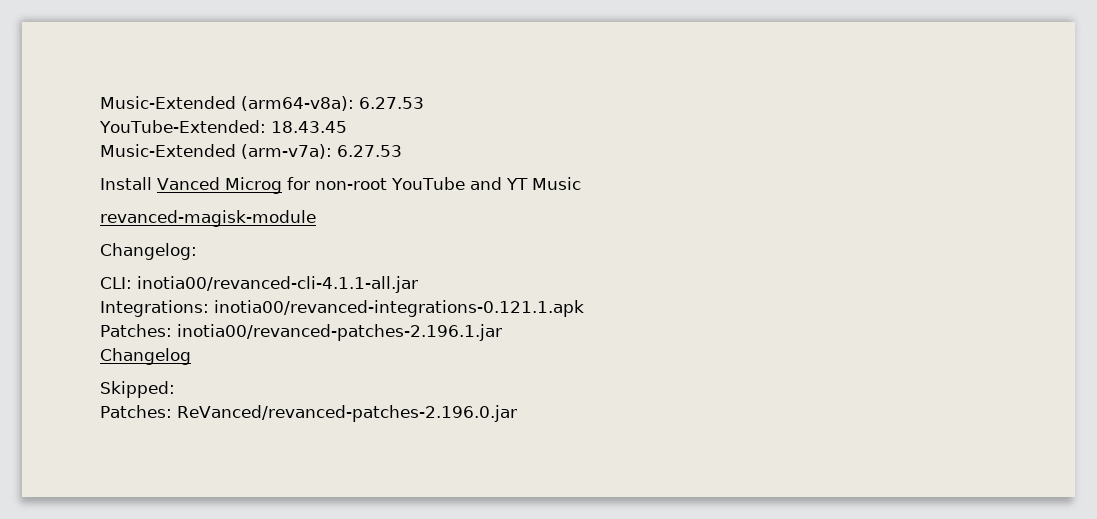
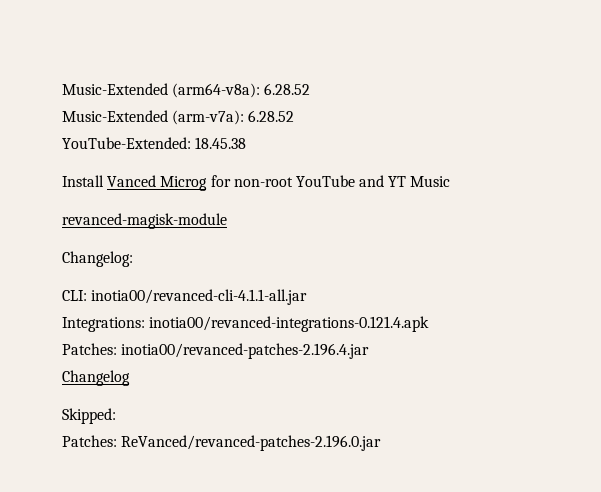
- Music-Extended (arm64-v8a): 6.27.53
- YouTube-Extended: 18.43.45
+ Music-Extended (arm64-v8a): 6.28.52
- Music-Extended (arm-v7a): 6.27.53
+ Music-Extended (arm-v7a): 6.28.52
+ YouTube-Extended: 18.45.38
- Integrations: inotia00/revanced-integrations-0.121.1.apk
- Patches: inotia00/revanced-patches-2.196.1.jar
+ Integrations: inotia00/revanced-integrations-0.121.4.apk
+ Patches: inotia00/revanced-patches-2.196.4.jar

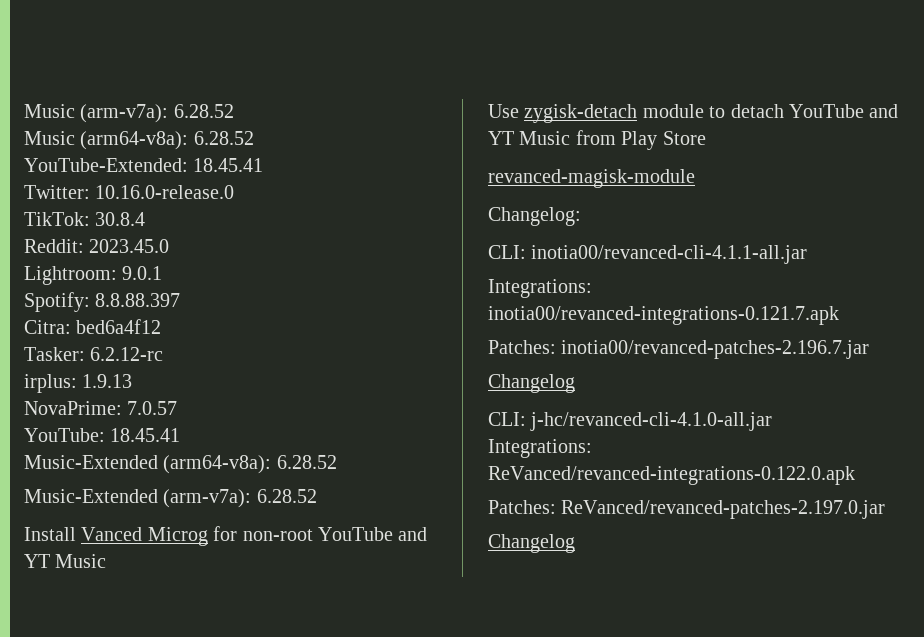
+ Music (arm-v7a): 6.28.52
+ Music (arm64-v8a): 6.28.52
+ YouTube-Extended: 18.45.41
+ Twitter: 10.16.0-release.0
+ TikTok: 30.8.4
+ Reddit: 2023.45.0
+ Lightroom: 9.0.1
+ Spotify: 8.8.88.397
+ Citra: bed6a4f12
+ Tasker: 6.2.12-rc
+ irplus: 1.9.13
+ NovaPrime: 7.0.57
+ YouTube: 18.45.41
- YouTube-Extended: 18.45.38
+ Use zygisk-detach module to detach YouTube and YT Music from Play Store
- Integrations: inotia00/revanced-integrations-0.121.4.apk
- Patches: inotia00/revanced-patches-2.196.4.jar
+ Integrations: inotia00/revanced-integrations-0.121.7.apk
+ Patches: inotia00/revanced-patches-2.196.7.jar
- Skipped:
- Patches: ReVanced/revanced-patches-2.196.0.jar
+ CLI: j-hc/revanced-cli-4.1.0-all.jar
+ Integrations: ReVanced/revanced-integrations-0.122.0.apk
+ Patches: ReVanced/revanced-patches-2.197.0.jar
+ Changelog

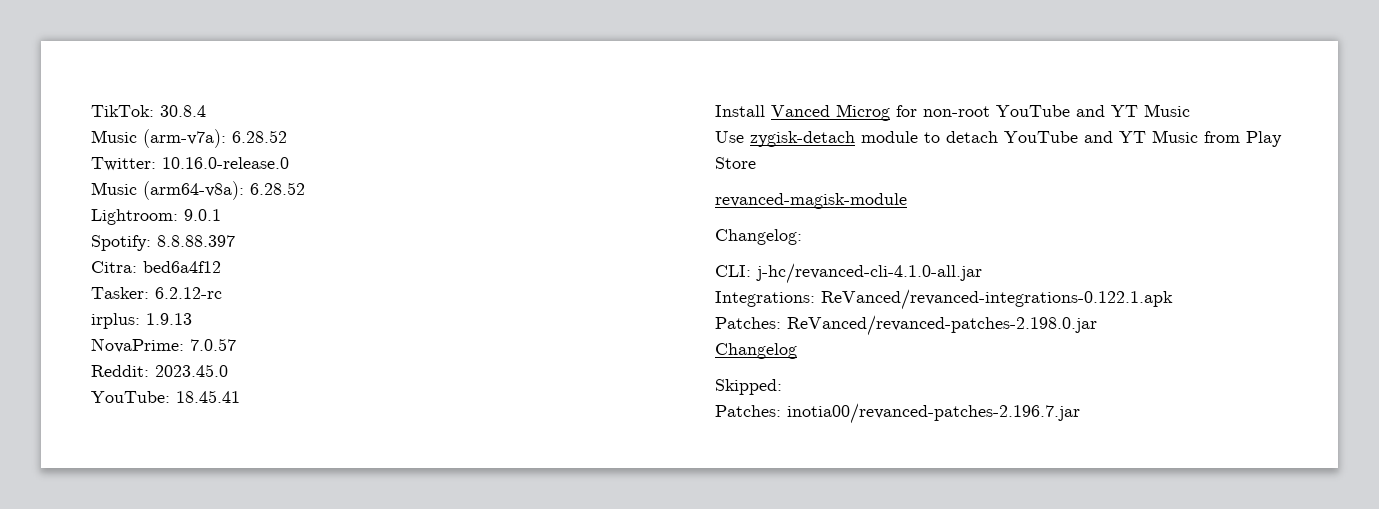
+ TikTok: 30.8.4
+ Twitter: 10.16.0-release.0
- YouTube-Extended: 18.45.41
- Twitter: 10.16.0-release.0
- TikTok: 30.8.4
- Reddit: 2023.45.0
+ Reddit: 2023.45.0
- Music-Extended (arm64-v8a): 6.28.52
- Music-Extended (arm-v7a): 6.28.52
- CLI: inotia00/revanced-cli-4.1.1-all.jar
- Integrations: inotia00/revanced-integrations-0.121.7.apk
+ CLI: j-hc/revanced-cli-4.1.0-all.jar
+ Integrations: ReVanced/revanced-integrations-0.122.1.apk
+ Patches: ReVanced/revanced-patches-2.198.0.jar
+ Changelog
+ Skipped:
  Patches: inotia00/revanced-patches-2.196.7.jar
- Changelog
- CLI: j-hc/revanced-cli-4.1.0-all.jar
- Integrations: ReVanced/revanced-integrations-0.122.0.apk
- Patches: ReVanced/revanced-patches-2.197.0.jar
- Changelog

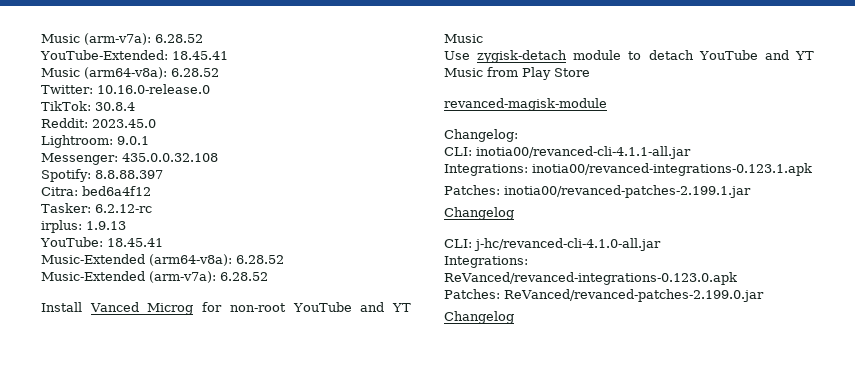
- TikTok: 30.8.4
  Music (arm-v7a): 6.28.52
+ YouTube-Extended: 18.45.41
+ Music (arm64-v8a): 6.28.52
- Music (arm64-v8a): 6.28.52
+ TikTok: 30.8.4
+ Reddit: 2023.45.0
+ Messenger: 435.0.0.32.108
- NovaPrime: 7.0.57
- Reddit: 2023.45.0
  YouTube: 18.45.41
+ Music-Extended (arm64-v8a): 6.28.52
+ Music-Extended (arm-v7a): 6.28.52
+ CLI: inotia00/revanced-cli-4.1.1-all.jar
+ Integrations: inotia00/revanced-integrations-0.123.1.apk
+ Patches: inotia00/revanced-patches-2.199.1.jar
+ Changelog
- Integrations: ReVanced/revanced-integrations-0.122.1.apk
- Patches: ReVanced/revanced-patches-2.198.0.jar
+ Integrations: ReVanced/revanced-integrations-0.123.0.apk
+ Patches: ReVanced/revanced-patches-2.199.0.jar
  Changelog
- Skipped:
- Patches: inotia00/revanced-patches-2.196.7.jar

